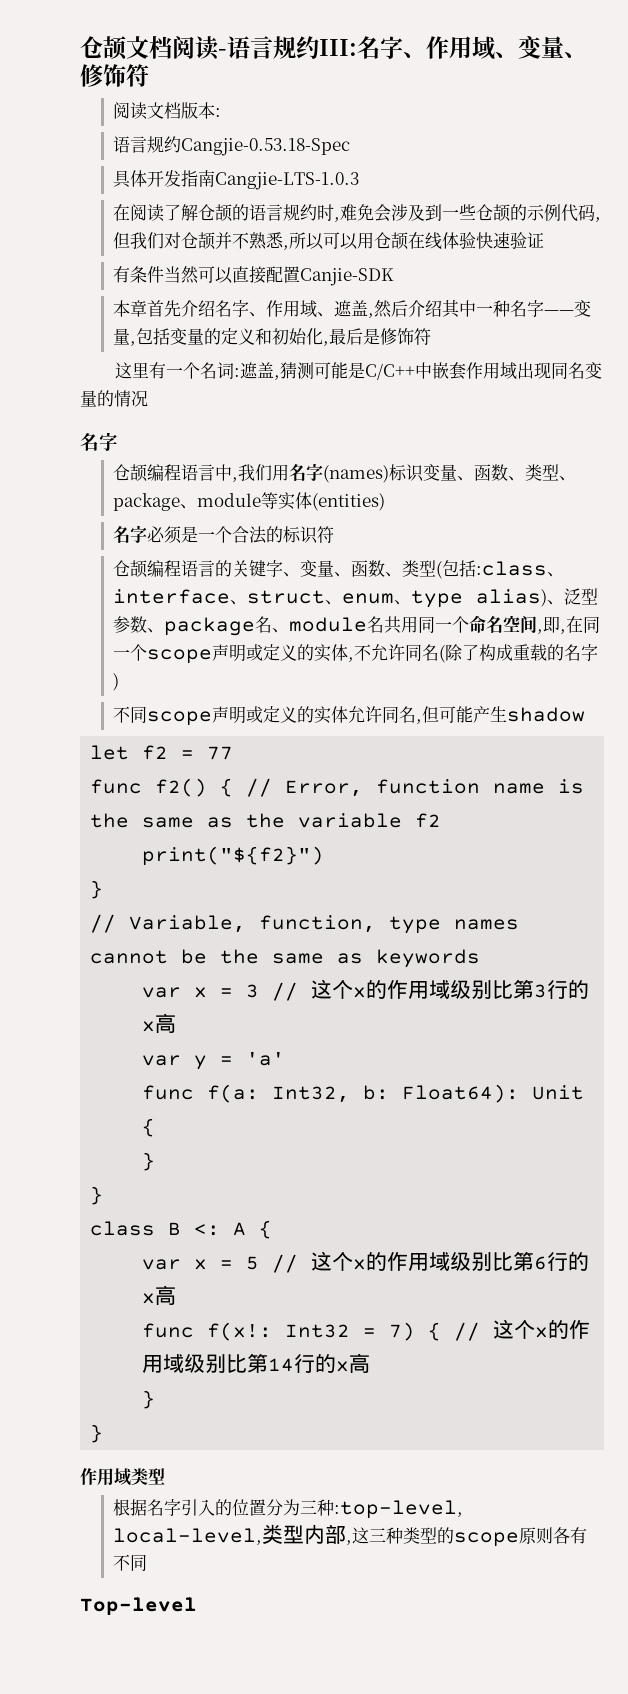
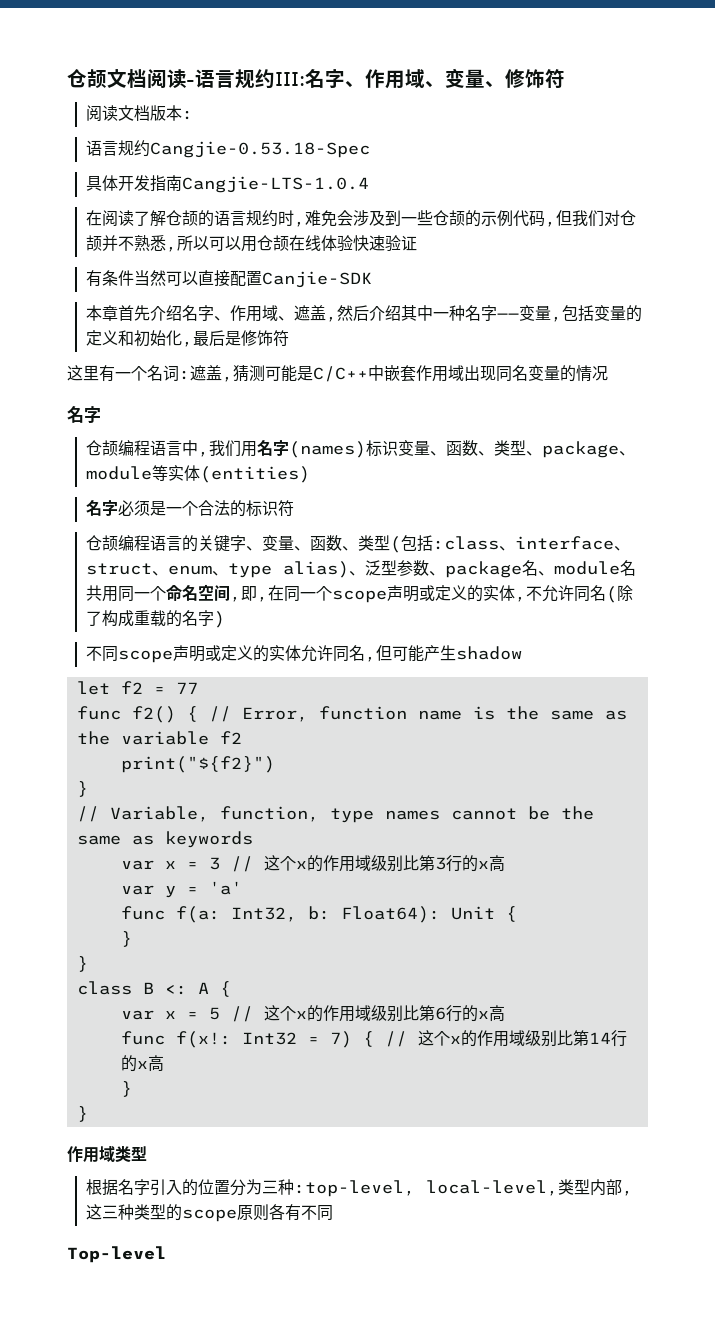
- 具体开发指南Cangjie-LTS-1.0.3
+ 具体开发指南Cangjie-LTS-1.0.4

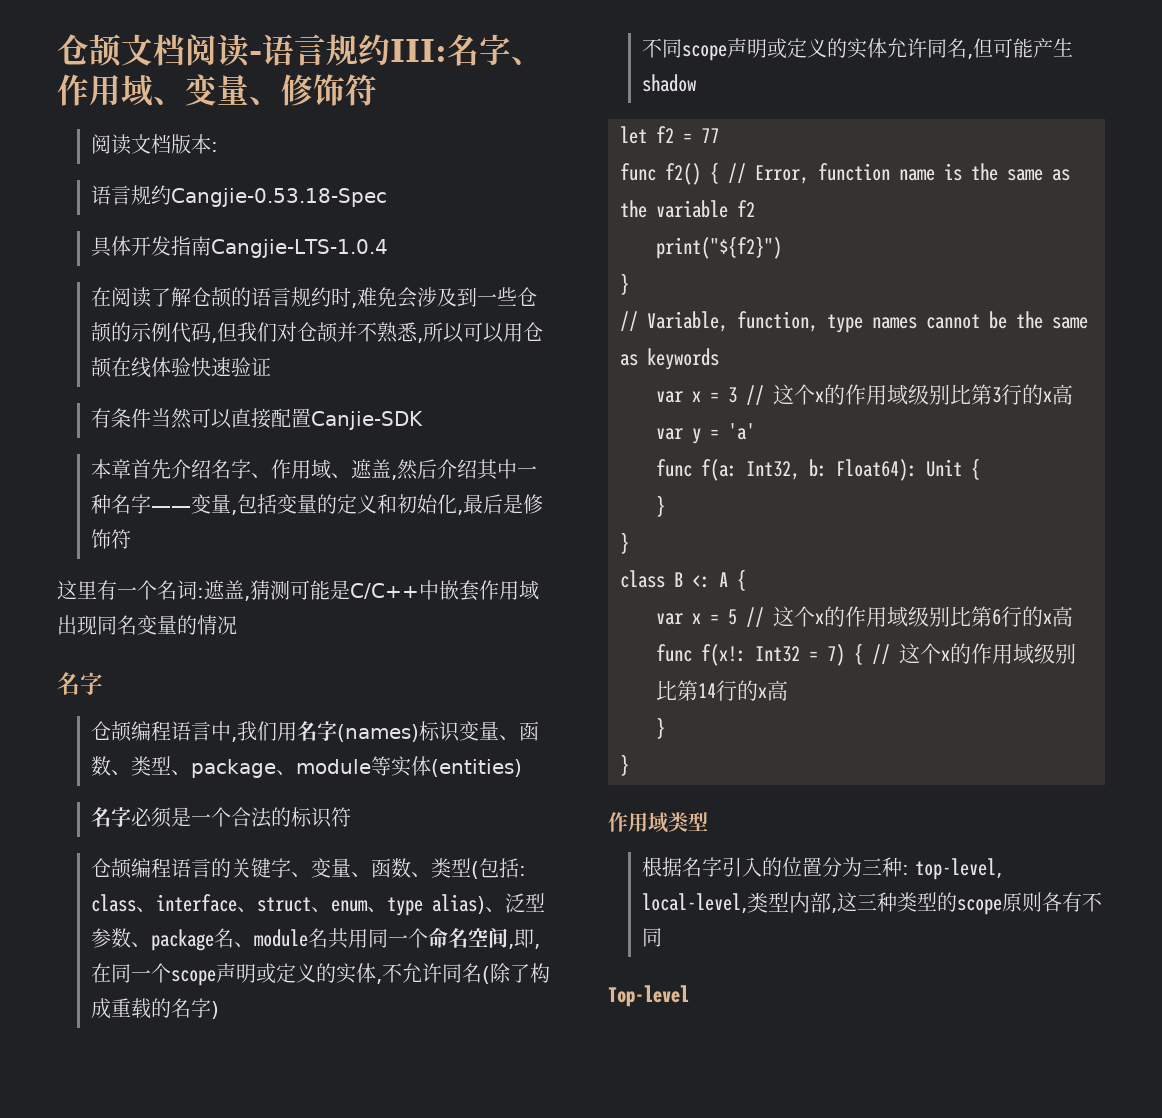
- 仓颉编程语言的关键字、变量、函数、类型(包括:class、interface、struct、enum、type alias)、泛型参数、package名、module名共用同一个命名空间,即,在同一个scope声明或定义的实体,不允许同名(除了构成重载的名字)
+ 仓颉编程语言的关键字、变量、函数、类型(包括: class、interface、struct、enum、type alias)、泛型参数、package名、module名共用同一个命名空间,即,在同一个scope声明或定义的实体,不允许同名(除了构成重载的名字)
- 根据名字引入的位置分为三种:top-level, local-level,类型内部,这三种类型的scope原则各有不同
+ 根据名字引入的位置分为三种: top-level, local-level,类型内部,这三种类型的scope原则各有不同

